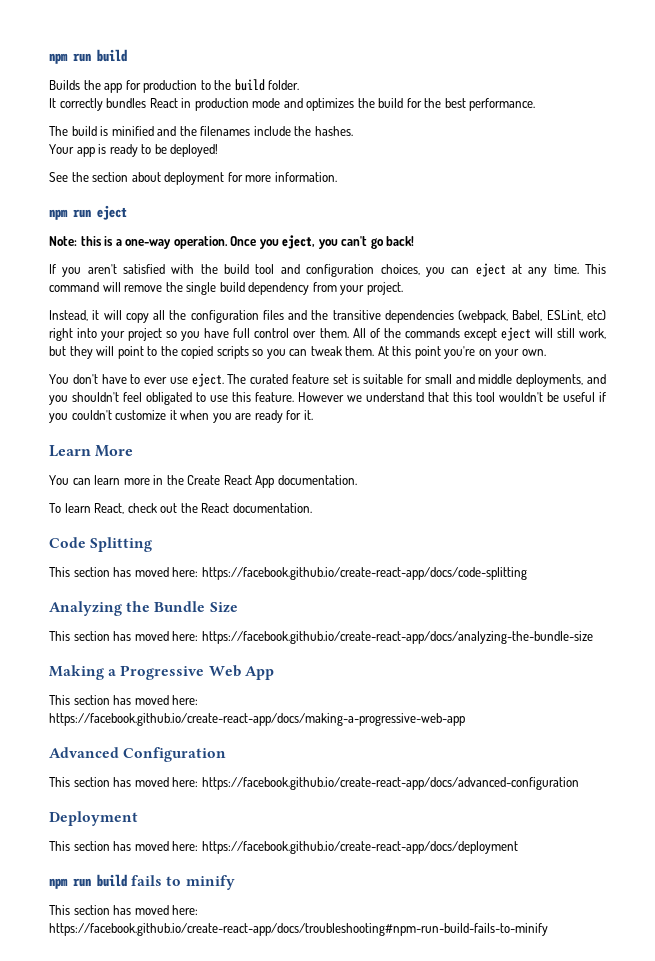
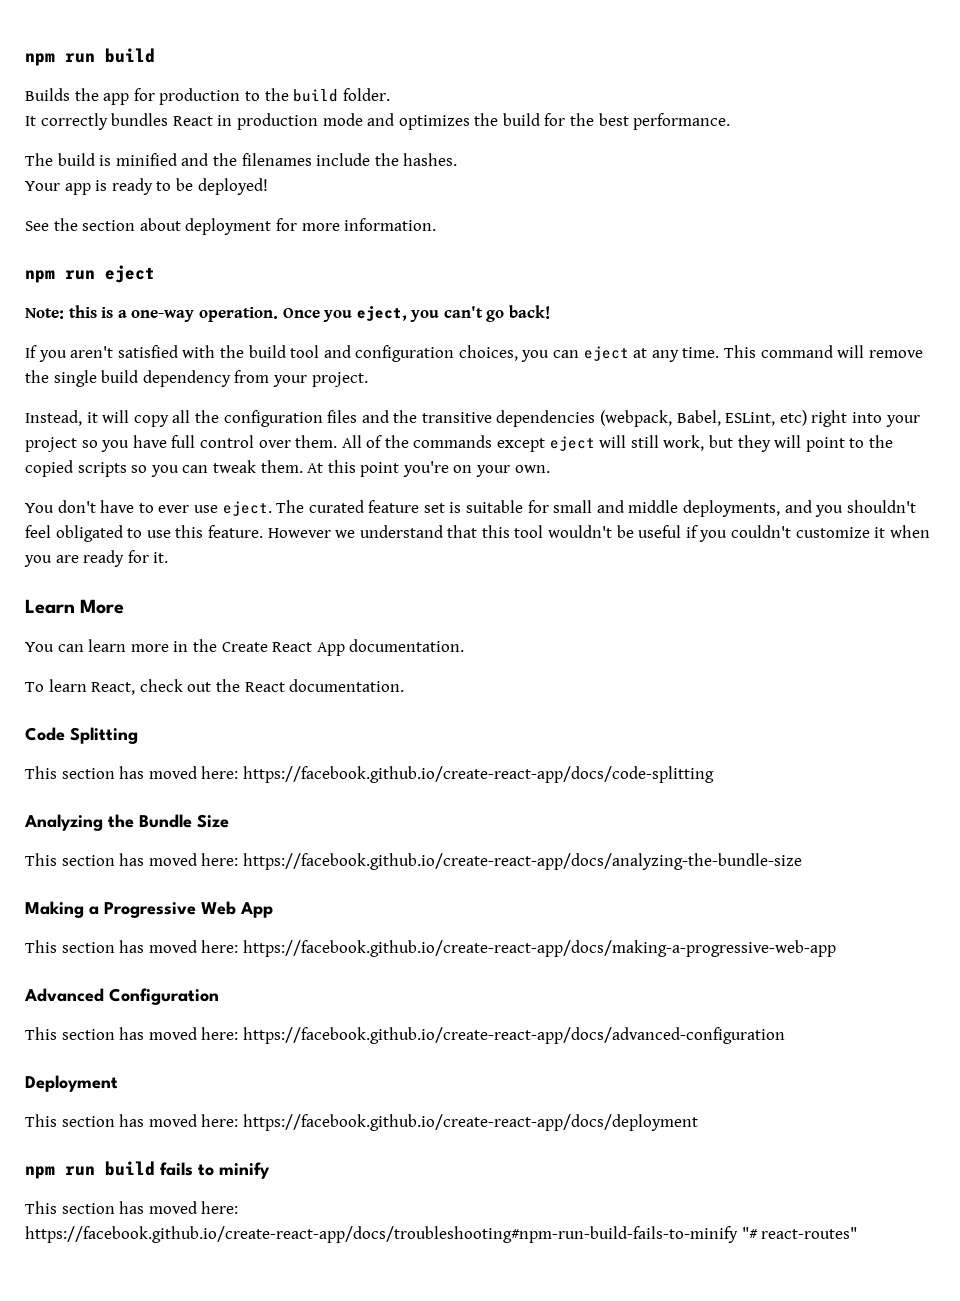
- This section has moved here: https://facebook.github.io/create-react-app/docs/troubleshooting#npm-run-build-fails-to-minify
+ This section has moved here: https://facebook.github.io/create-react-app/docs/troubleshooting#npm-run-build-fails-to-minify "# react-routes"

